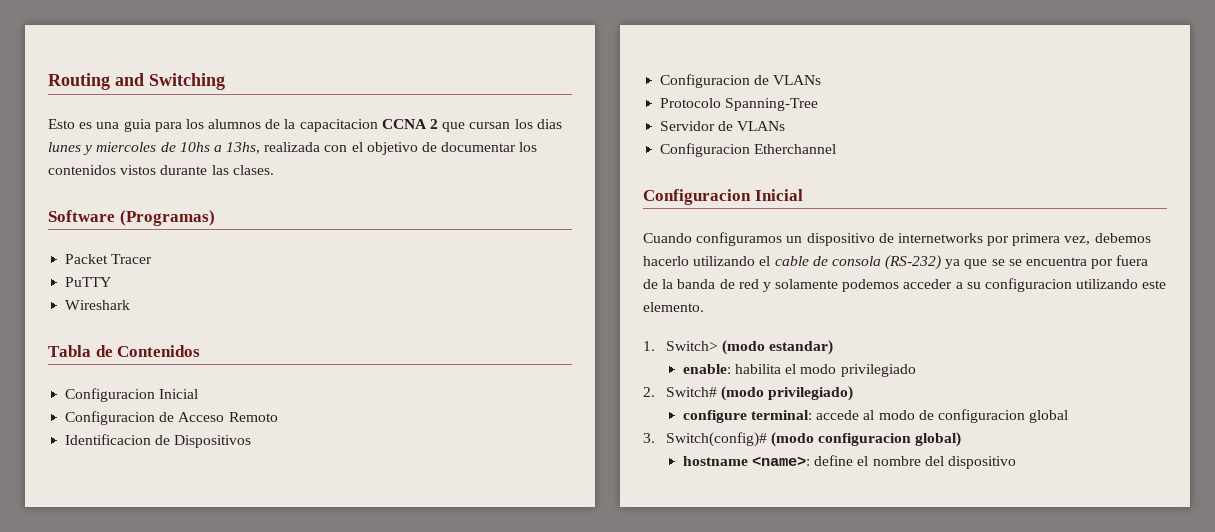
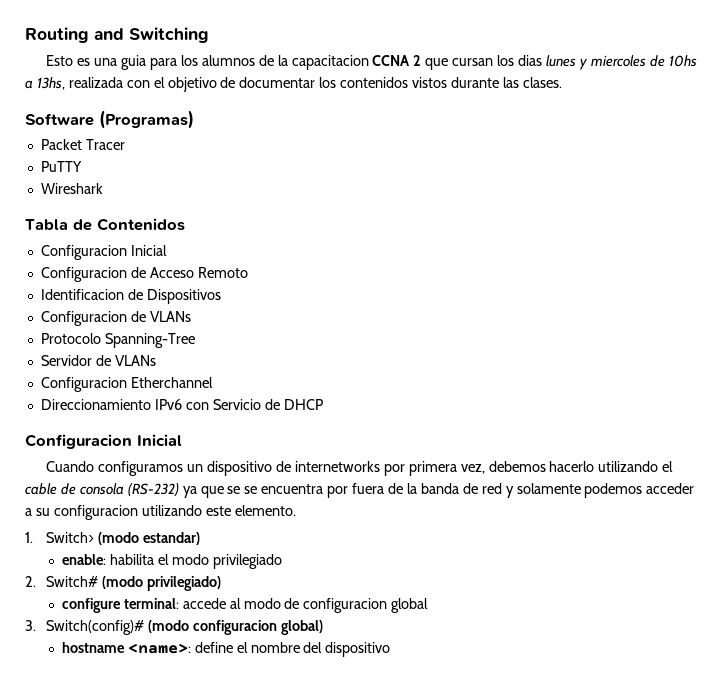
+ Direccionamiento IPv6 con Servicio de DHCP

